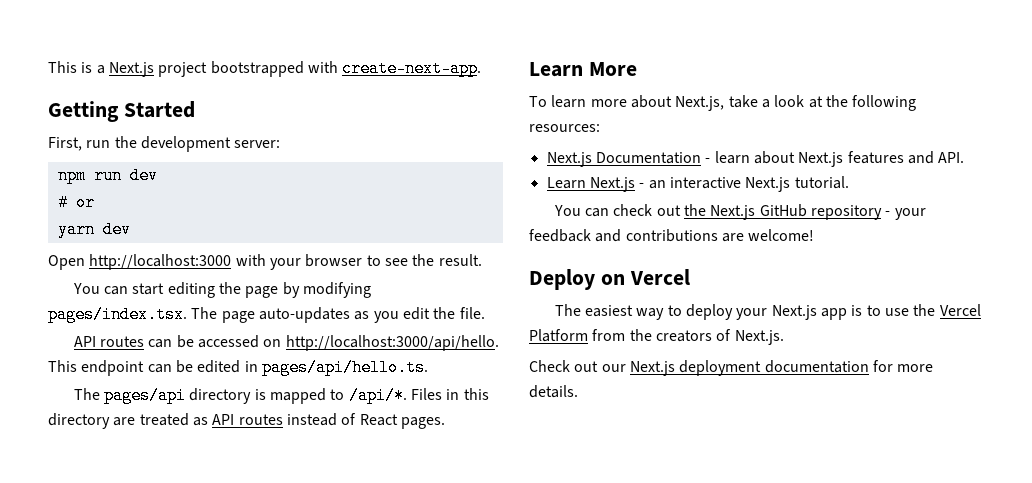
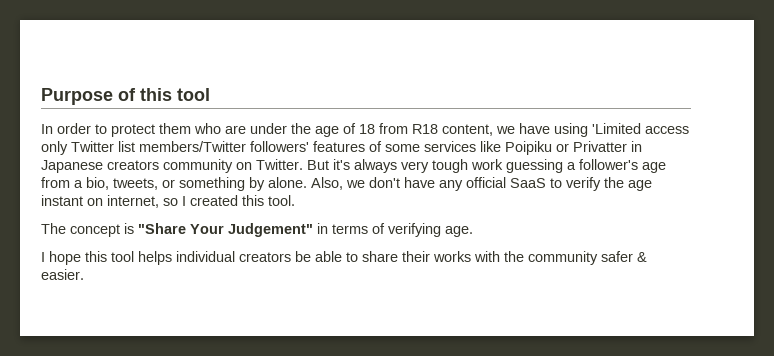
- This is a Next.js project bootstrapped with create-next-app.
- Getting Started
- First, run the development server:
- npm run dev
- # or
- yarn dev
- Open http://localhost:3000 with your browser to see the result.
- You can start editing the page by modifying pages/index.tsx. The page auto-updates as you edit the file.
- API routes can be accessed on http://localhost:3000/api/hello. This endpoint can be edited in pages/api/hello.ts.
- The pages/api directory is mapped to /api/*. Files in this directory are treated as API routes instead of React pages.
- Learn More
- To learn more about Next.js, take a look at the following resources:
- Next.js Documentation - learn about Next.js features and API.
- Learn Next.js - an interactive Next.js tutorial.
- You can check out the Next.js GitHub repository - your feedback and contributions are welcome!
- Deploy on Vercel
- The easiest way to deploy your Next.js app is to use the Vercel Platform from the creators of Next.js.
- Check out our Next.js deployment documentation for more details.
+ Purpose of this tool
+ In order to protect them who are under the age of 18 from R18 content, we have using 'Limited access only Twitter list members/Twitter followers' features of some services like Poipiku or Privatter in Japanese creators community on Twitter. But it's always very tough work guessing a follower's age from a bio, tweets, or something by alone. Also, we don't have any official SaaS to verify the age instant on internet, so I created this tool.
+ The concept is "Share Your Judgement" in terms of verifying age.
+ I hope this tool helps individual creators be able to share their works with the community safer & easier.

